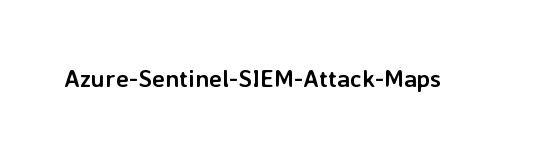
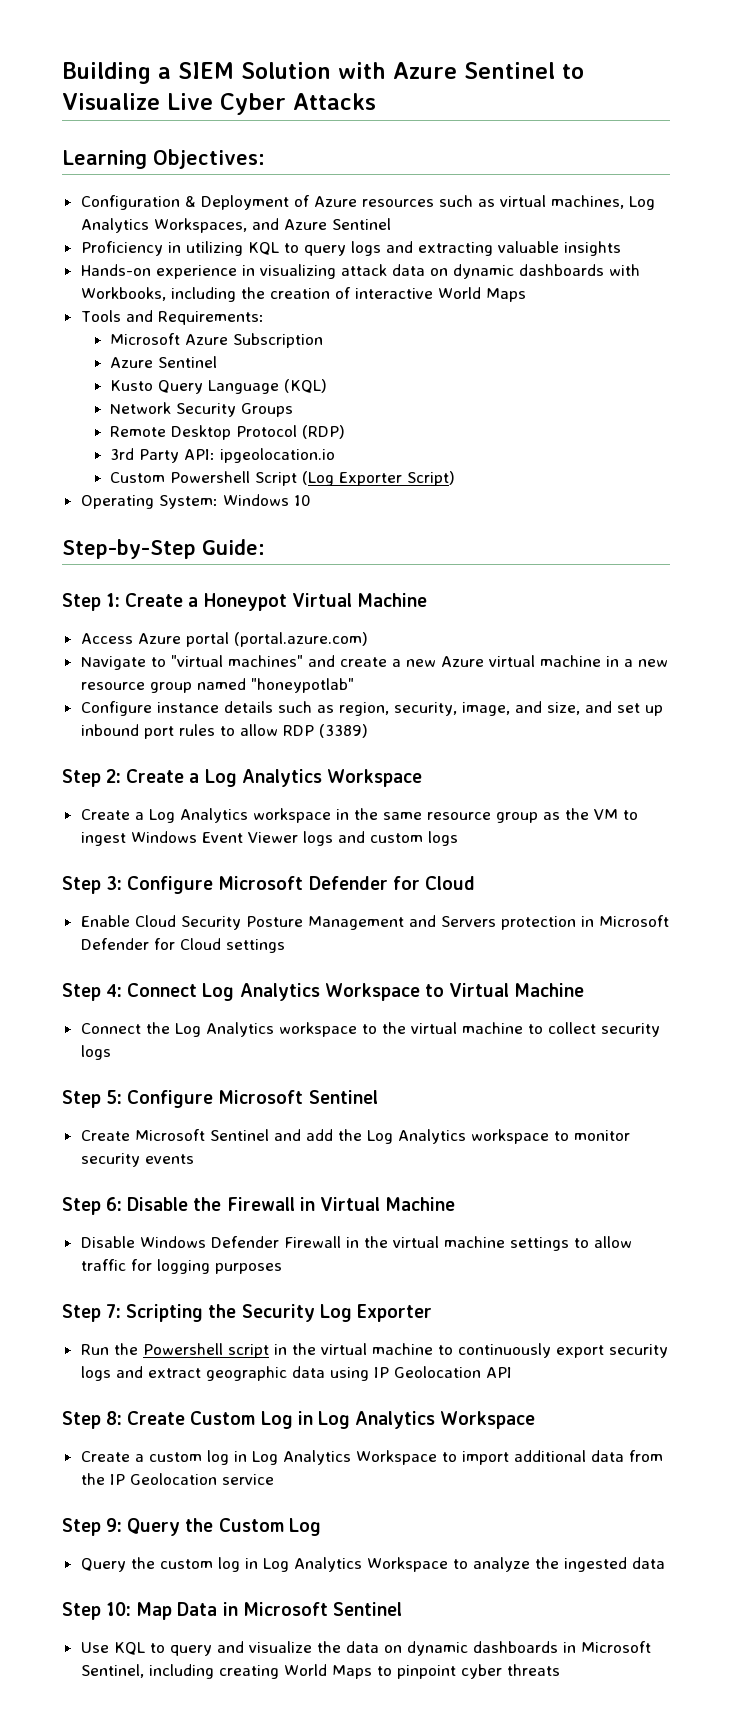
- Azure-Sentinel-SIEM-Attack-Maps
+ Building a SIEM Solution with Azure Sentinel to Visualize Live Cyber Attacks
+ Learning Objectives:
+ Configuration & Deployment of Azure resources such as virtual machines, Log Analytics Workspaces, and Azure Sentinel
+ Proficiency in utilizing KQL to query logs and extracting valuable insights
+ Hands-on experience in visualizing attack data on dynamic dashboards with Workbooks, including the creation of interactive World Maps
+ Tools and Requirements:
+ Microsoft Azure Subscription
+ Azure Sentinel
+ Kusto Query Language (KQL)
+ Network Security Groups
+ Remote Desktop Protocol (RDP)
+ 3rd Party API: ipgeolocation.io
+ Custom Powershell Script (Log Exporter Script)
+ Operating System: Windows 10
+ Step-by-Step Guide:
+ Step 1: Create a Honeypot Virtual Machine
+ Access Azure portal (portal.azure.com)
+ Navigate to "virtual machines" and create a new Azure virtual machine in a new resource group named "honeypotlab"
+ Configure instance details such as region, security, image, and size, and set up inbound port rules to allow RDP (3389)
+ Step 2: Create a Log Analytics Workspace
+ Create a Log Analytics workspace in the same resource group as the VM to ingest Windows Event Viewer logs and custom logs
+ Step 3: Configure Microsoft Defender for Cloud
+ Enable Cloud Security Posture Management and Servers protection in Microsoft Defender for Cloud settings
+ Step 4: Connect Log Analytics Workspace to Virtual Machine
+ Connect the Log Analytics workspace to the virtual machine to collect security logs
+ Step 5: Configure Microsoft Sentinel
+ Create Microsoft Sentinel and add the Log Analytics workspace to monitor security events
+ Step 6: Disable the Firewall in Virtual Machine
+ Disable Windows Defender Firewall in the virtual machine settings to allow traffic for logging purposes
+ Step 7: Scripting the Security Log Exporter
+ Run the Powershell script in the virtual machine to continuously export security logs and extract geographic data using IP Geolocation API
+ Step 8: Create Custom Log in Log Analytics Workspace
+ Create a custom log in Log Analytics Workspace to import additional data from the IP Geolocation service
+ Step 9: Query the Custom Log
+ Query the custom log in Log Analytics Workspace to analyze the ingested data
+ Step 10: Map Data in Microsoft Sentinel
+ Use KQL to query and visualize the data on dynamic dashboards in Microsoft Sentinel, including creating World Maps to pinpoint cyber threats

